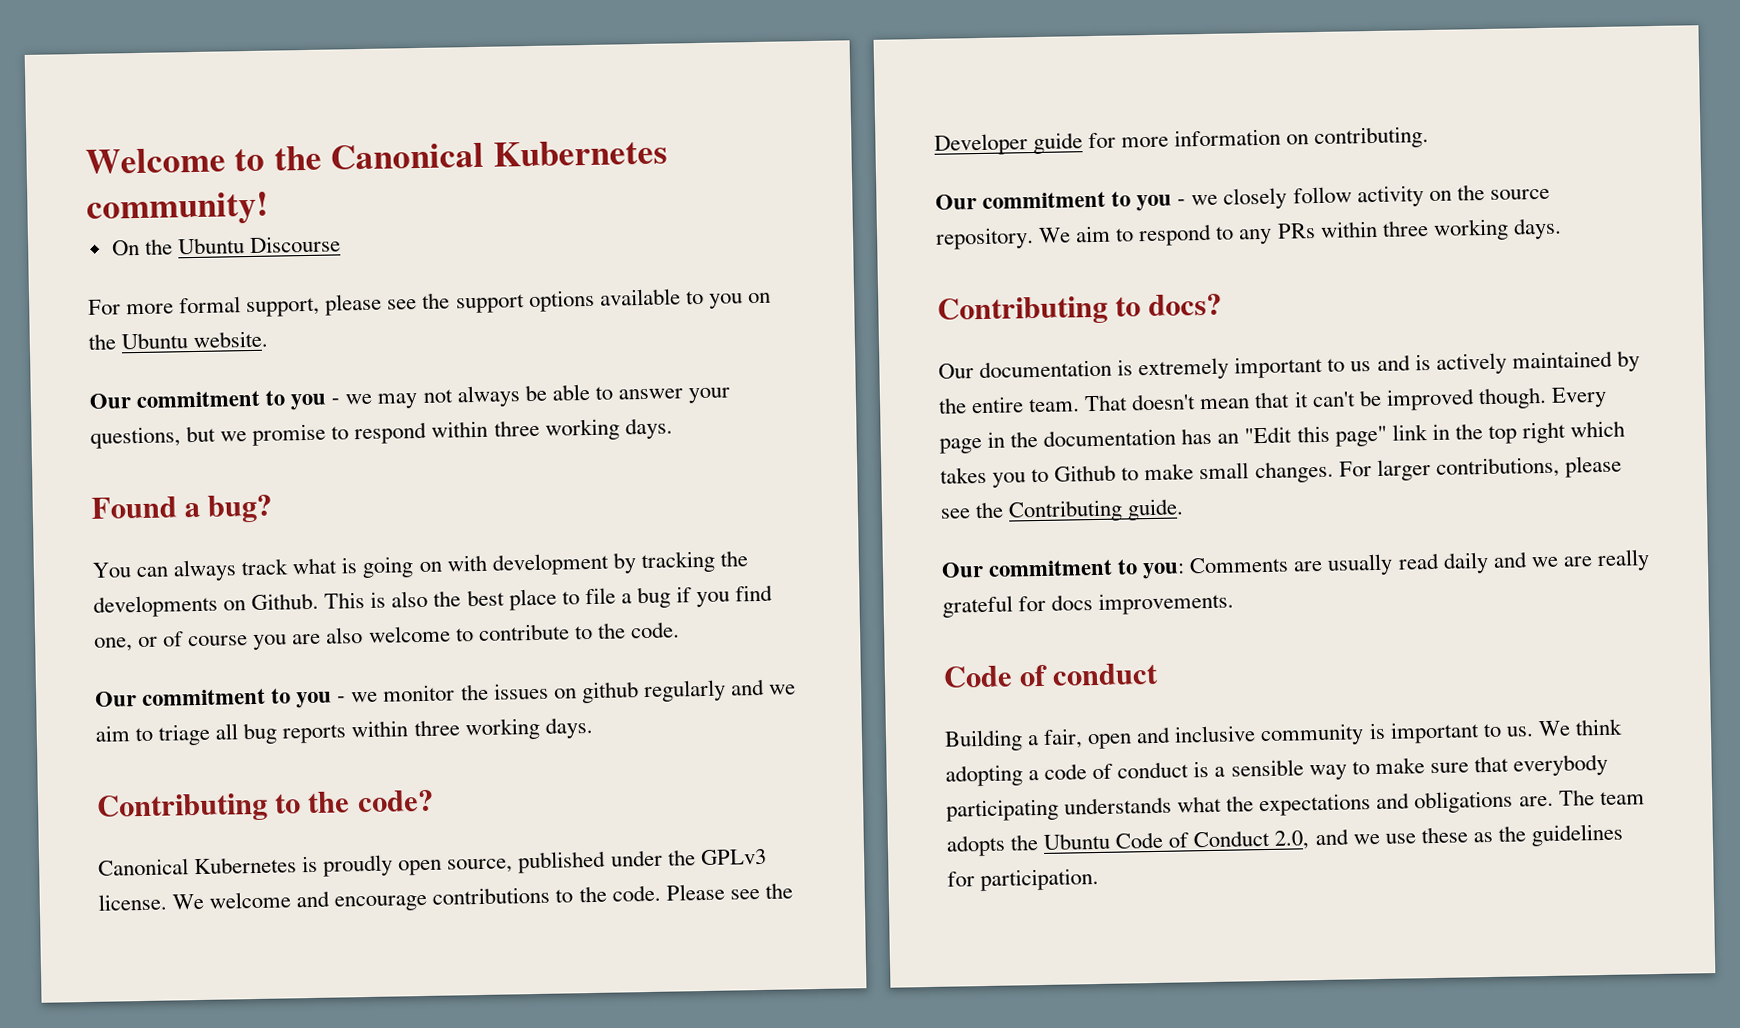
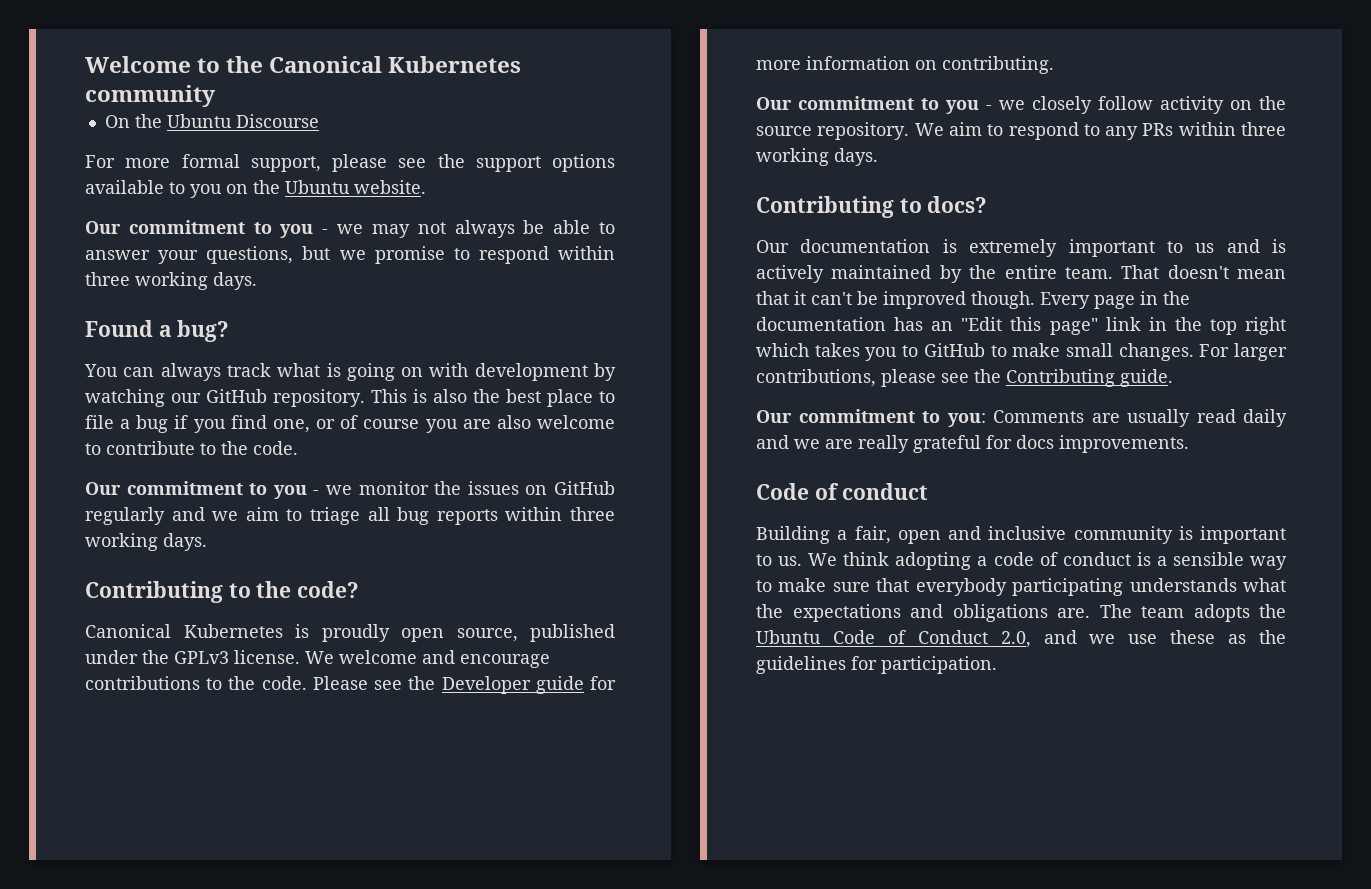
- Welcome to the Canonical Kubernetes community!
+ Welcome to the Canonical Kubernetes community
- You can always track what is going on with development by tracking the developments on Github.
+ You can always track what is going on with development by watching our GitHub repository.
- Our commitment to you - we monitor the issues on github regularly and we aim to triage all bug reports within three working days.
+ Our commitment to you - we monitor the issues on GitHub regularly and we aim to triage all bug reports within three working days.
- Every page in the documentation has an "Edit this page" link in the top right which takes you to Github to make small changes.
+ Every page in the documentation has an "Edit this page" link in the top right which takes you to GitHub to make small changes.

